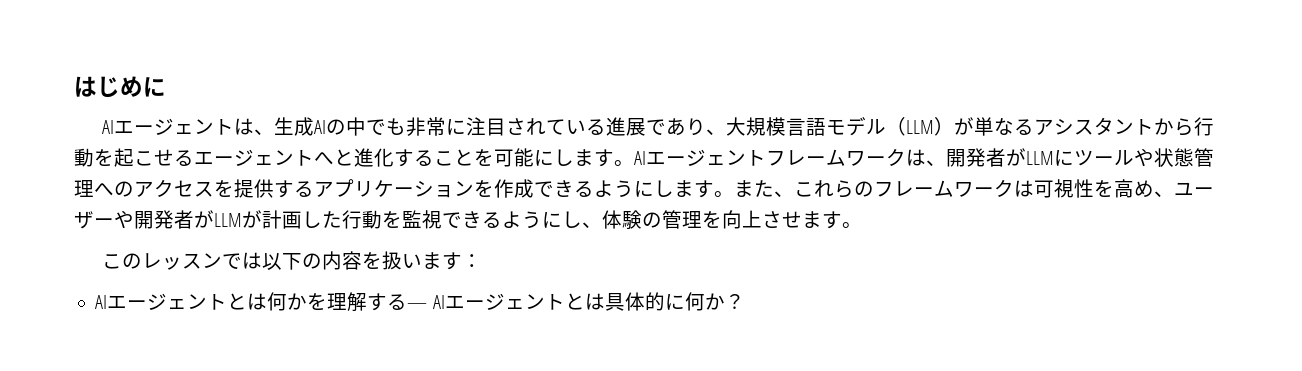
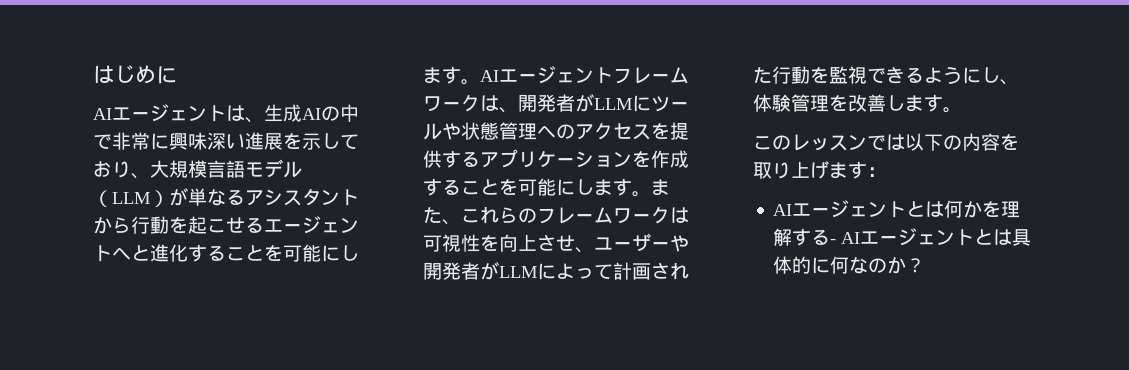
- AIエージェントは、生成AIの中でも非常に注目されている進展であり、大規模言語モデル（LLM）が単なるアシスタントから行動を起こせるエージェントへと進化することを可能にします。
+ AIエージェントは、生成AIの中で非常に興味深い進展を示しており、大規模言語モデル（LLM）が単なるアシスタントから行動を起こせるエージェントへと進化することを可能にします。
- AIエージェントフレームワークは、開発者がLLMにツールや状態管理へのアクセスを提供するアプリケーションを作成できるようにします。
+ AIエージェントフレームワークは、開発者がLLMにツールや状態管理へのアクセスを提供するアプリケーションを作成することを可能にします。
- また、これらのフレームワークは可視性を高め、ユーザーや開発者がLLMが計画した行動を監視できるようにし、体験の管理を向上させます。
+ また、これらのフレームワークは可視性を向上させ、ユーザーや開発者がLLMによって計画された行動を監視できるようにし、体験管理を改善します。
- このレッスンでは以下の内容を扱います：
+ このレッスンでは以下の内容を取り上げます：
- AIエージェントとは何かを理解する— AIエージェントとは具体的に何か？
+ AIエージェントとは何かを理解する- AIエージェントとは具体的に何なのか？

